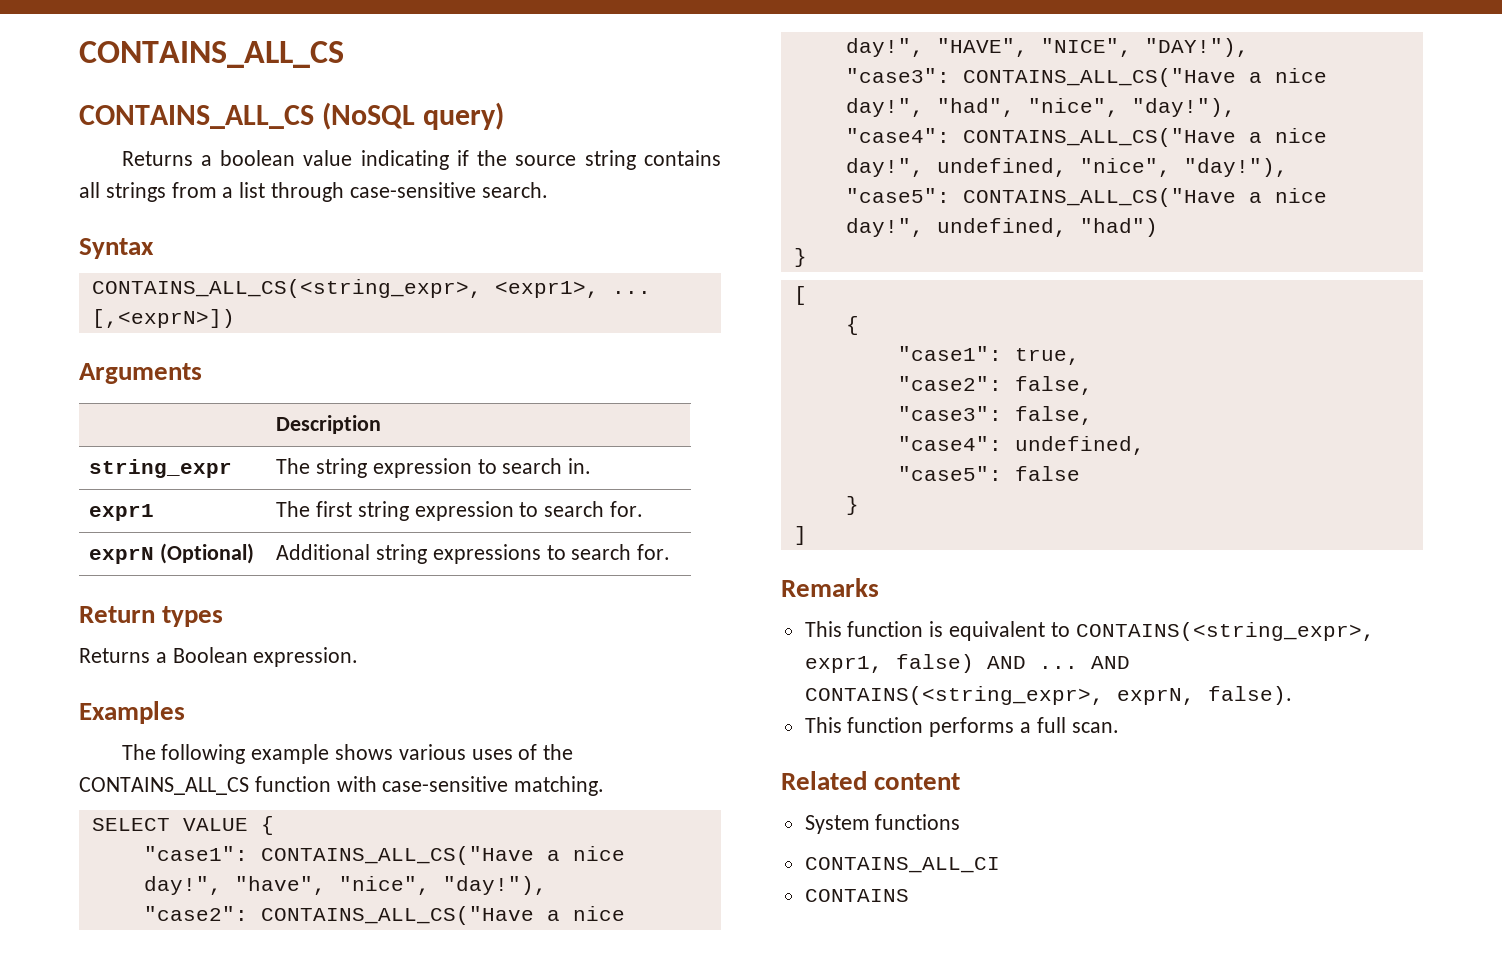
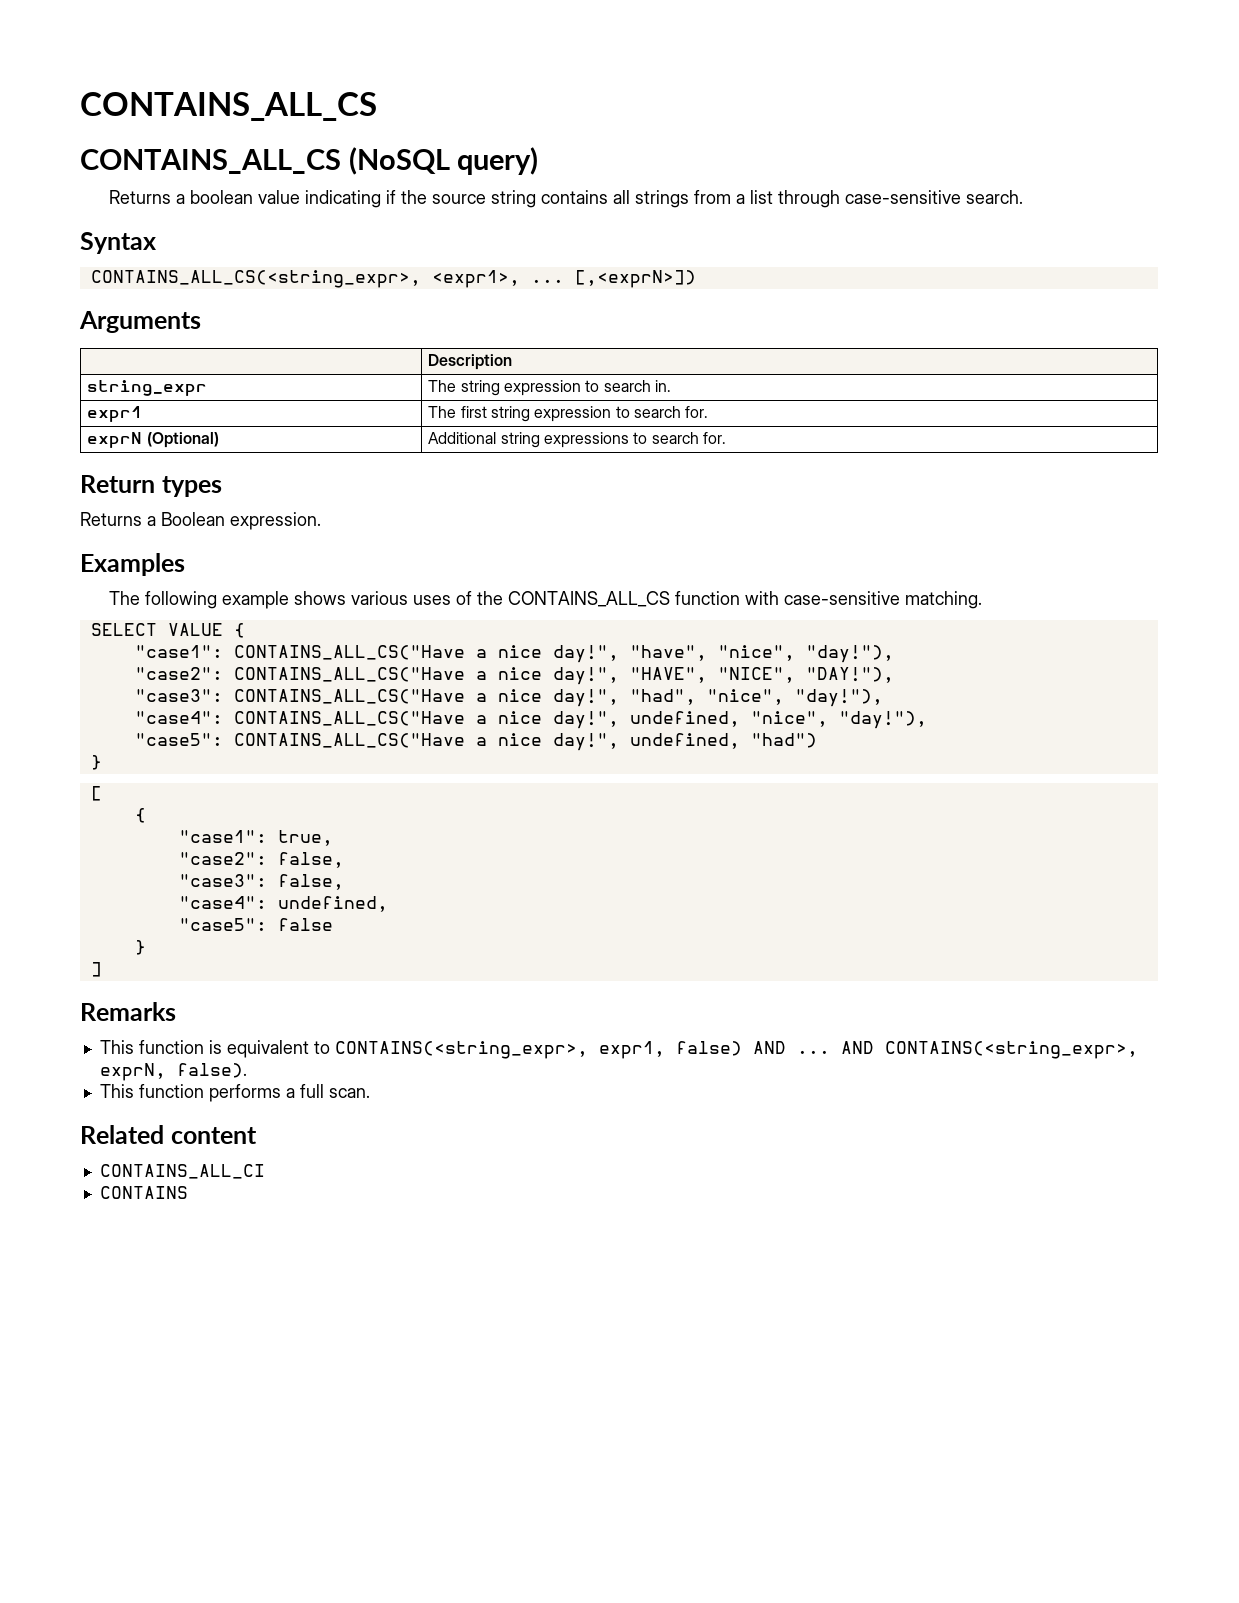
- System functions

